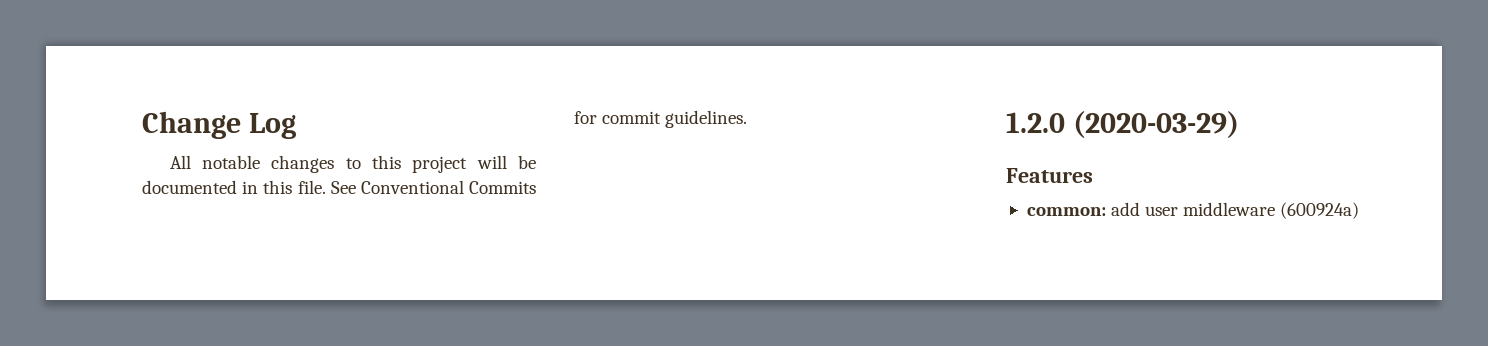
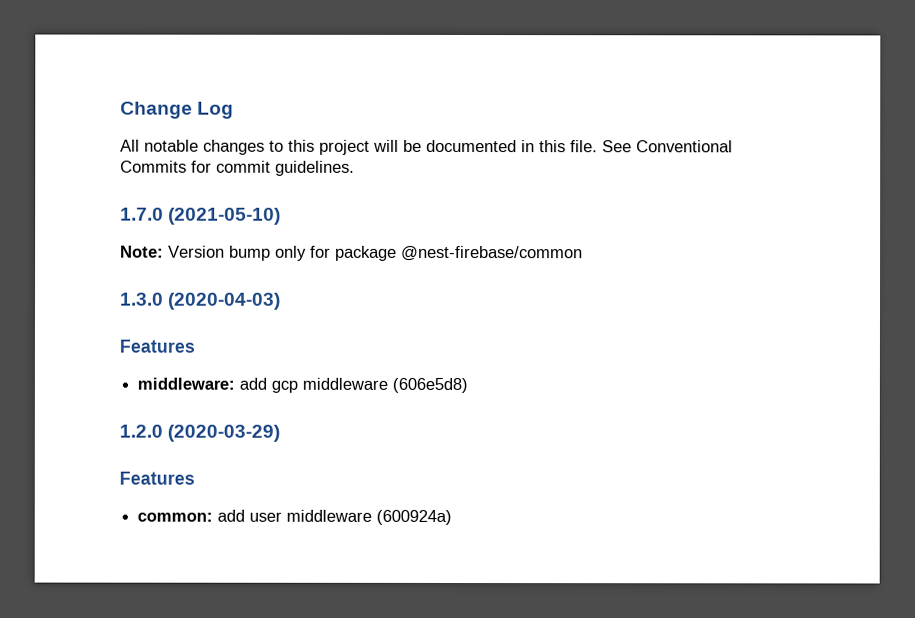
+ 1.7.0 (2021-05-10)
+ Note: Version bump only for package @nest-firebase/common
+ 1.3.0 (2020-04-03)
+ Features
+ middleware: add gcp middleware (606e5d8)

